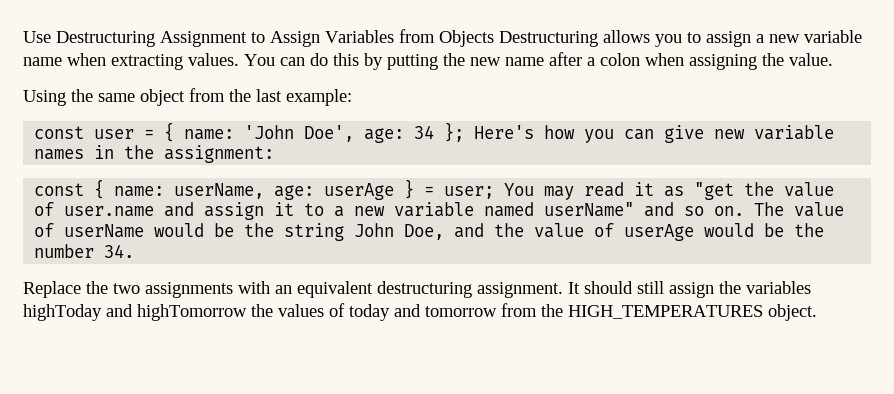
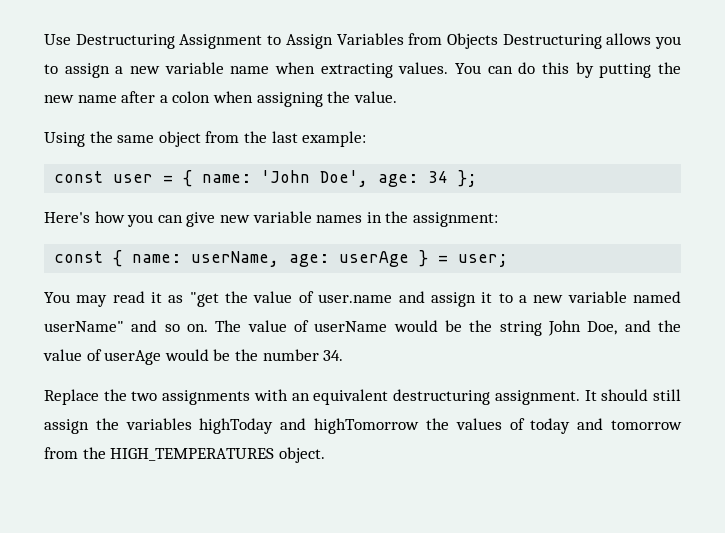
- const user = { name: 'John Doe', age: 34 }; Here's how you can give new variable names in the assignment:
+ const user = { name: 'John Doe', age: 34 };
+ Here's how you can give new variable names in the assignment:
- const { name: userName, age: userAge } = user; You may read it as "get the value of user.name and assign it to a new variable named userName" and so on.
+ const { name: userName, age: userAge } = user;
+ You may read it as "get the value of user.name and assign it to a new variable named userName" and so on.

